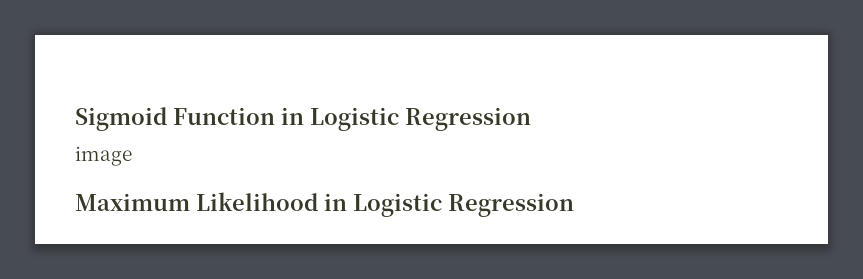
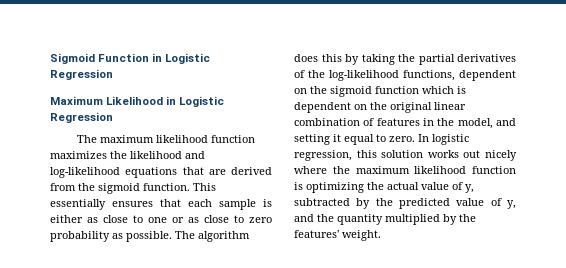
- image
+ The maximum likelihood function maximizes the likelihood and log-likelihood equations that are derived from the sigmoid function. This essentially ensures that each sample is either as close to one or as close to zero probability as possible. The algorithm does this by taking the partial derivatives of the log-likelihood functions, dependent on the sigmoid function which is dependent on the original linear combination of features in the model, and setting it equal to zero. In logistic regression, this solution works out nicely where the maximum likelihood function is optimizing the actual value of y, subtracted by the predicted value of y, and the quantity multiplied by the features' weight.

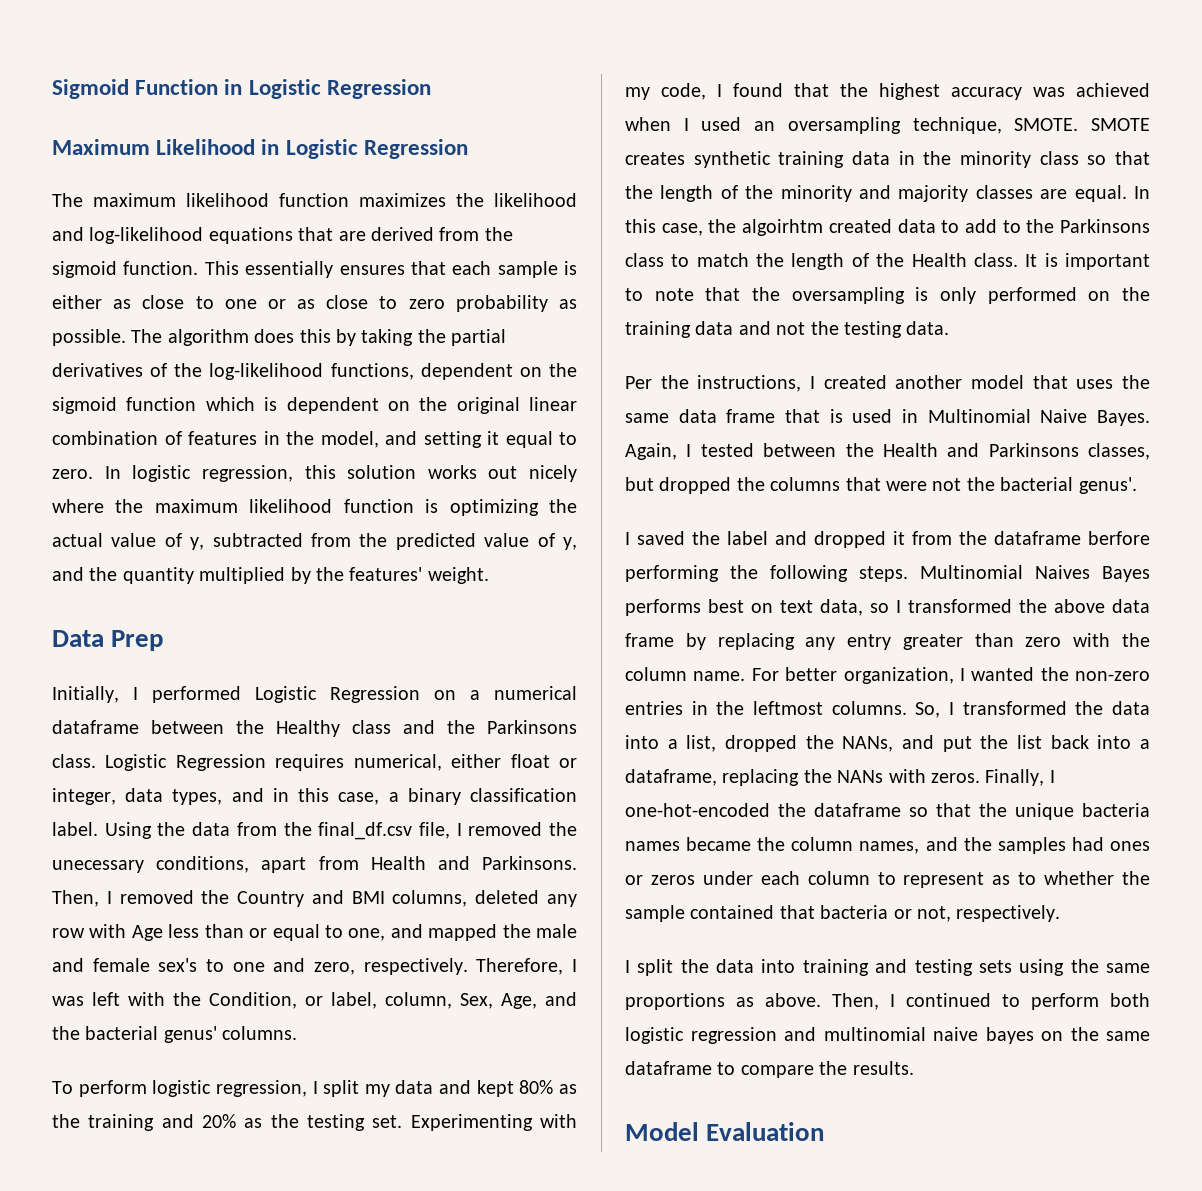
- In logistic regression, this solution works out nicely where the maximum likelihood function is optimizing the actual value of y, subtracted by the predicted value of y, and the quantity multiplied by the features' weight.
+ In logistic regression, this solution works out nicely where the maximum likelihood function is optimizing the actual value of y, subtracted from the predicted value of y, and the quantity multiplied by the features' weight.
+ Data Prep
+ Initially, I performed Logistic Regression on a numerical dataframe between the Healthy class and the Parkinsons class. Logistic Regression requires numerical, either float or integer, data types, and in this case, a binary classification label. Using the data from the final_df.csv file, I removed the unecessary conditions, apart from Health and Parkinsons. Then, I removed the Country and BMI columns, deleted any row with Age less than or equal to one, and mapped the male and female sex's to one and zero, respectively. Therefore, I was left with the Condition, or label, column, Sex, Age, and the bacterial genus' columns.
+ To perform logistic regression, I split my data and kept 80% as the training and 20% as the testing set. Experimenting with my code, I found that the highest accuracy was achieved when I used an oversampling technique, SMOTE. SMOTE creates synthetic training data in the minority class so that the length of the minority and majority classes are equal. In this case, the algoirhtm created data to add to the Parkinsons class to match the length of the Health class. It is important to note that the oversampling is only performed on the training data and not the testing data.
+ Per the instructions, I created another model that uses the same data frame that is used in Multinomial Naive Bayes. Again, I tested between the Health and Parkinsons classes, but dropped the columns that were not the bacterial genus'.
+ I saved the label and dropped it from the dataframe berfore performing the following steps. Multinomial Naives Bayes performs best on text data, so I transformed the above data frame by replacing any entry greater than zero with the column name. For better organization, I wanted the non-zero entries in the leftmost columns. So, I transformed the data into a list, dropped the NANs, and put the list back into a dataframe, replacing the NANs with zeros. Finally, I one-hot-encoded the dataframe so that the unique bacteria names became the column names, and the samples had ones or zeros under each column to represent as to whether the sample contained that bacteria or not, respectively.
+ I split the data into training and testing sets using the same proportions as above. Then, I continued to perform both logistic regression and multinomial naive bayes on the same dataframe to compare the results.
+ Model Evaluation

